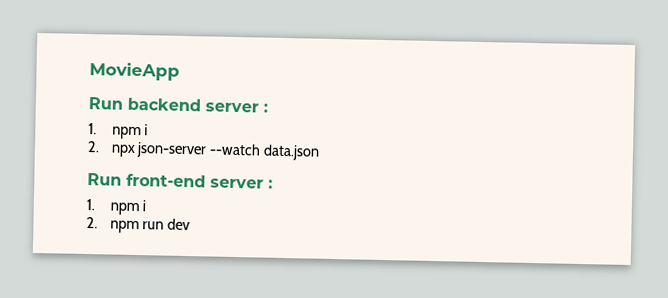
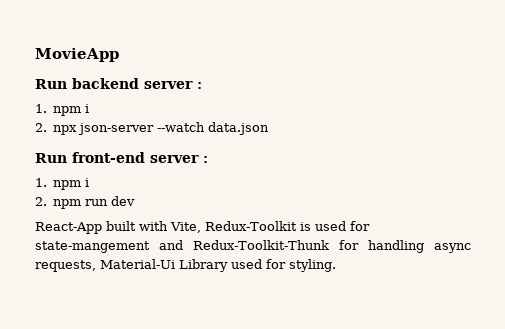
+ React-App built with Vite, Redux-Toolkit is used for state-mangement and Redux-Toolkit-Thunk for handling async requests, Material-Ui Library used for styling.

